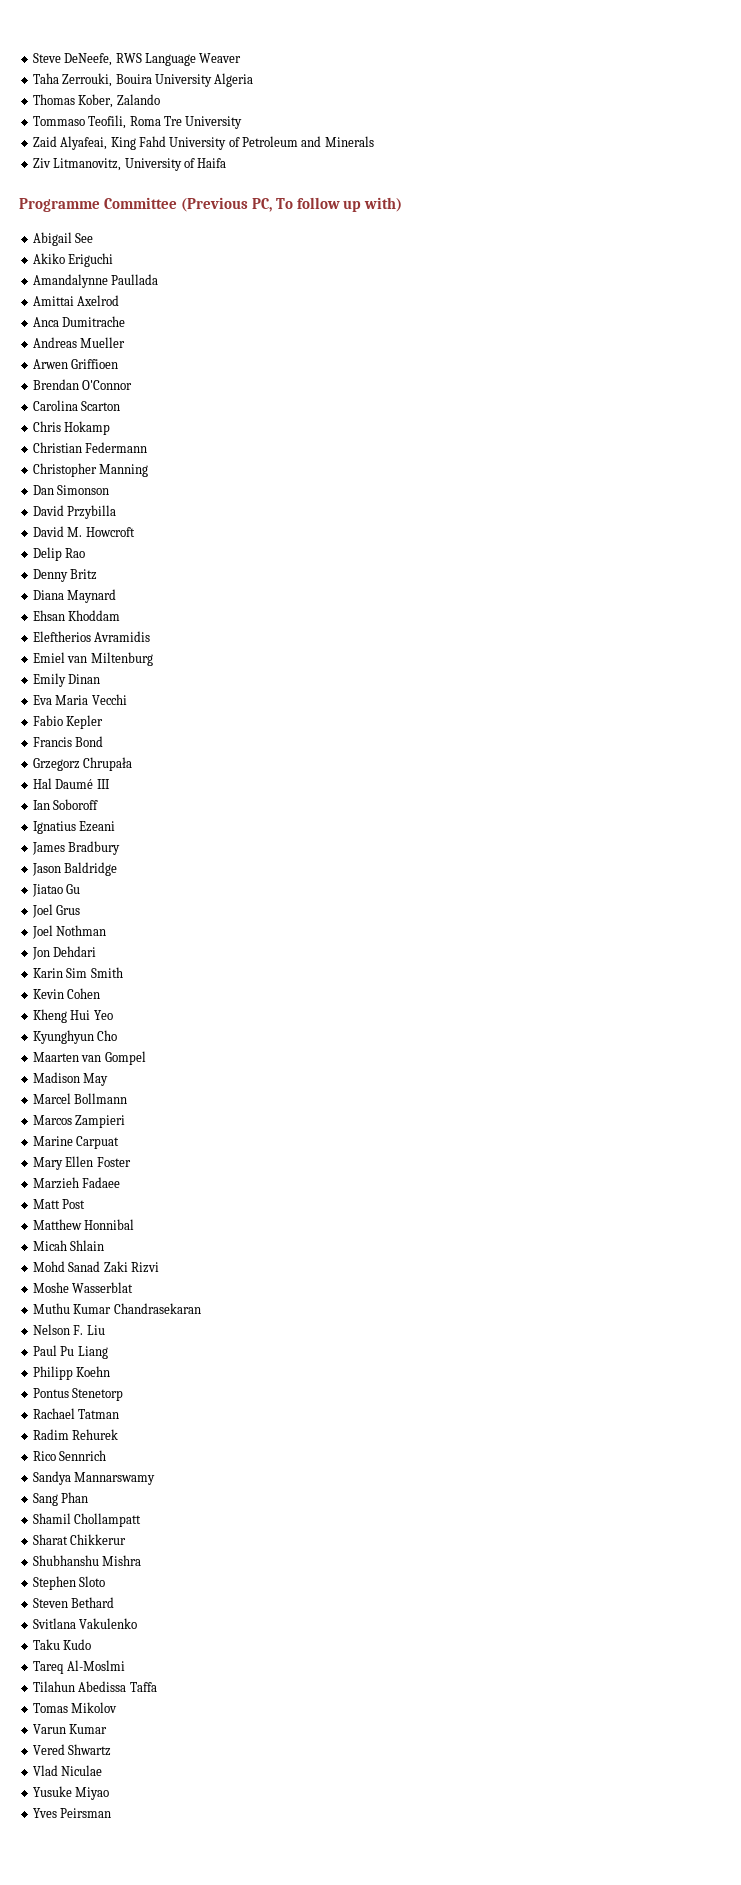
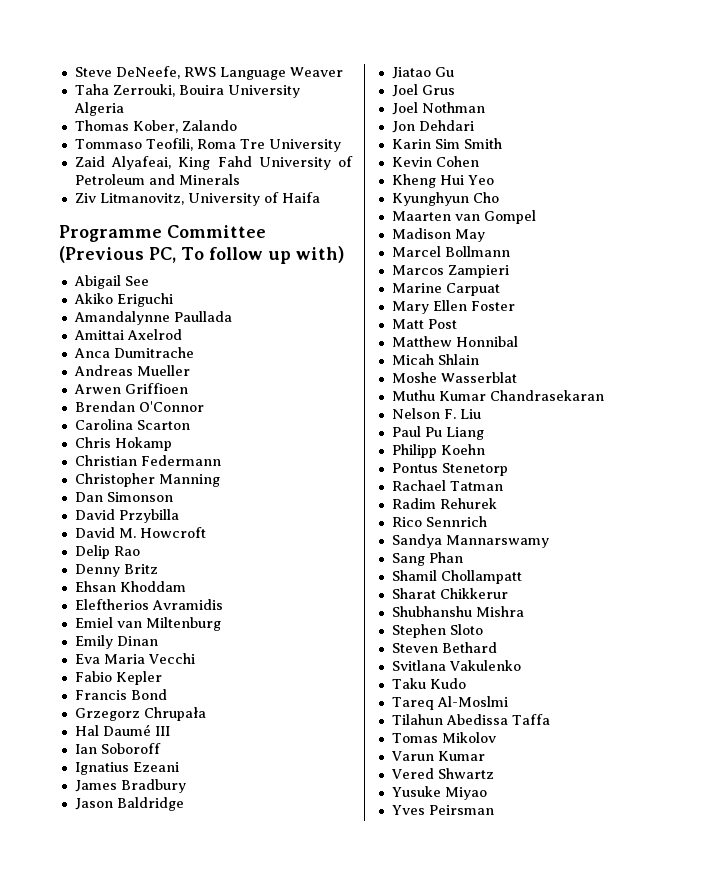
- Diana Maynard
- Marzieh Fadaee
- Mohd Sanad Zaki Rizvi
- Vlad Niculae

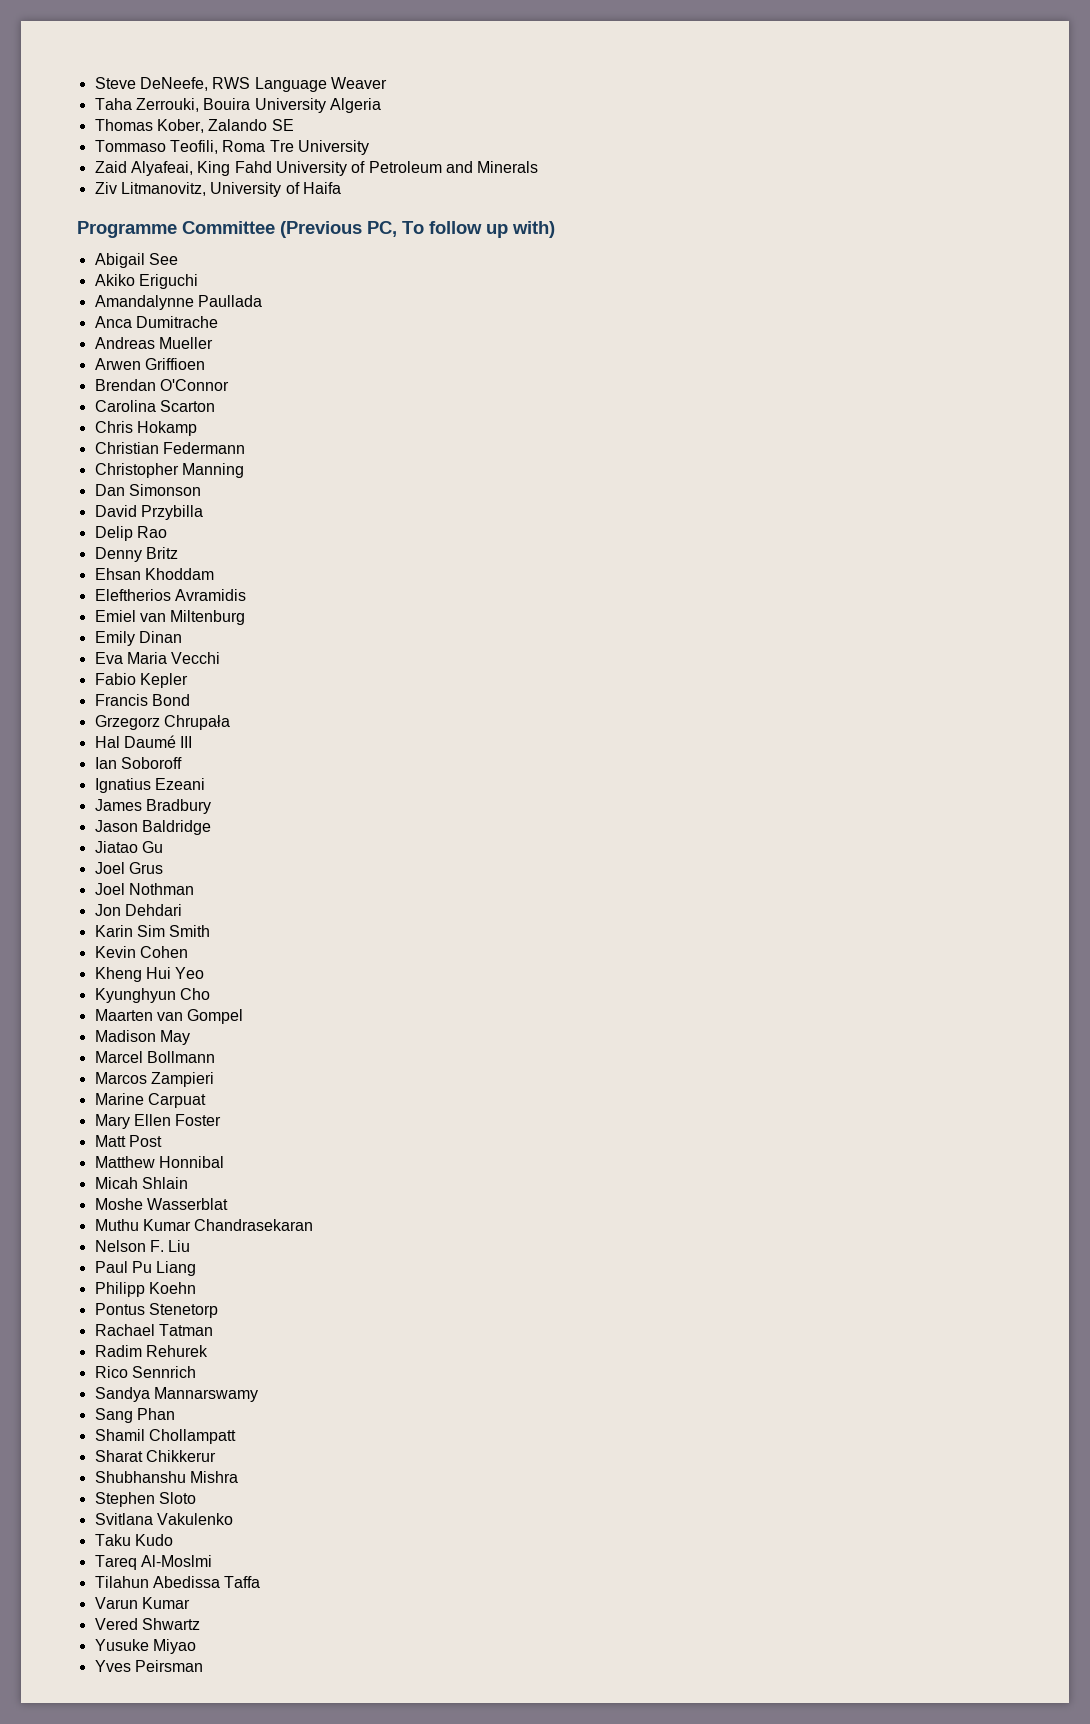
- Thomas Kober, Zalando
+ Thomas Kober, Zalando SE
- Amittai Axelrod
- David M. Howcroft
- Steven Bethard
- Tomas Mikolov

